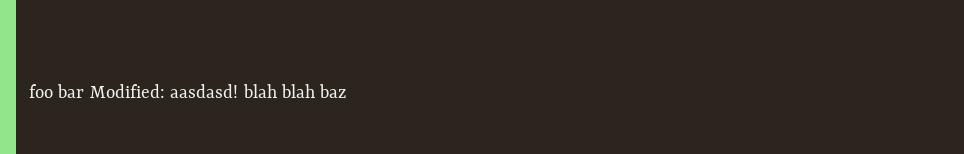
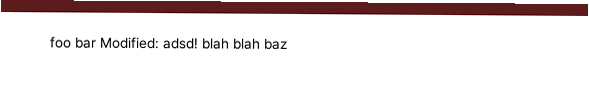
- foo bar Modified: aasdasd! blah blah baz
+ foo bar Modified: adsd! blah blah baz

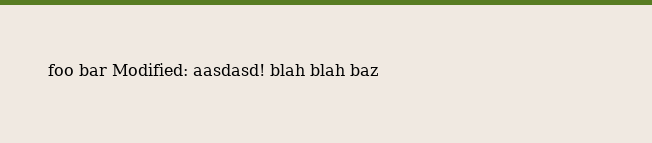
- foo bar Modified: adsd! blah blah baz
+ foo bar Modified: aasdasd! blah blah baz

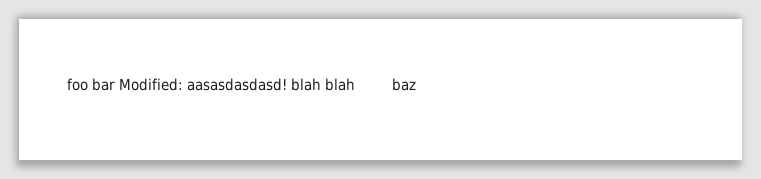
- foo bar Modified: aasdasd! blah blah baz
+ foo bar Modified: aasasdasdasd! blah blah baz

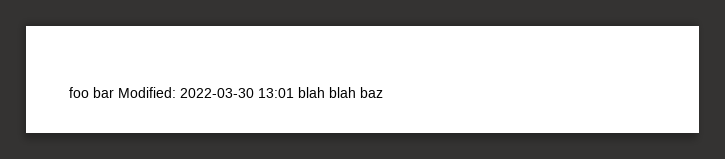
- foo bar Modified: aasasdasdasd! blah blah baz
+ foo bar Modified: 2022-03-30 13:01 blah blah baz

